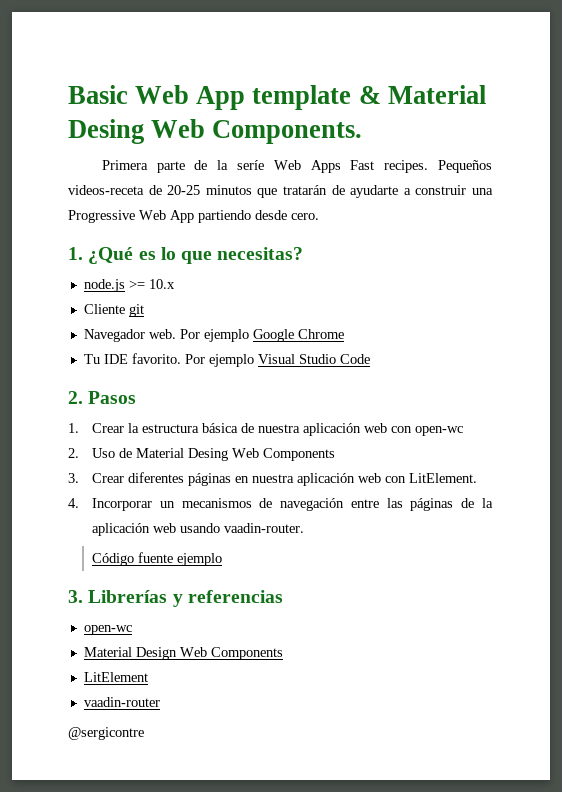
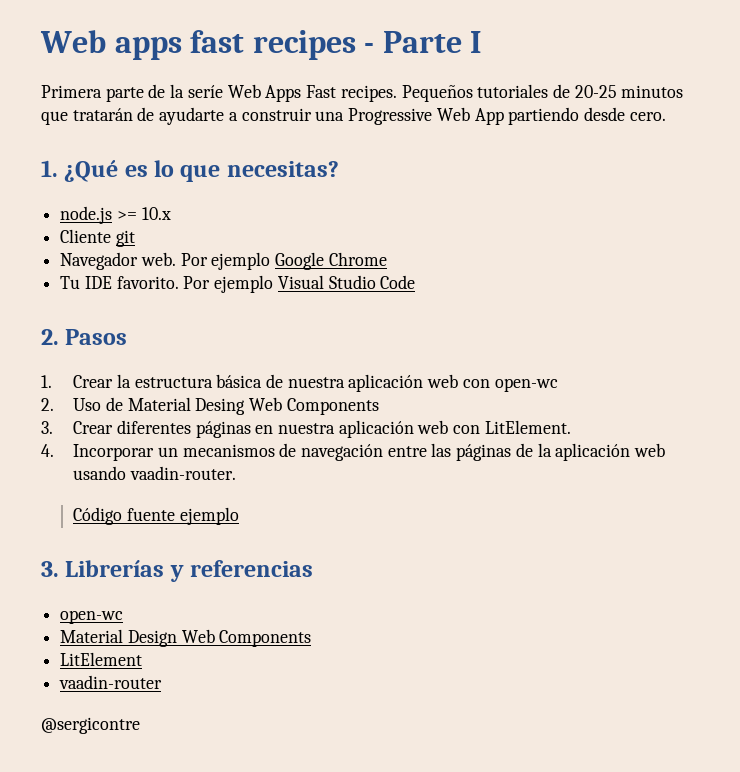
- Basic Web App template & Material Desing Web Components.
+ Web apps fast recipes - Parte I
- Pequeños videos-receta de 20-25 minutos que tratarán de ayudarte a construir una Progressive Web App partiendo desde cero.
+ Pequeños tutoriales de 20-25 minutos que tratarán de ayudarte a construir una Progressive Web App partiendo desde cero.

